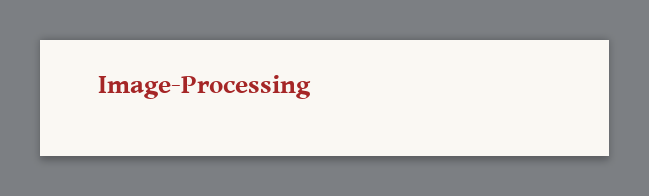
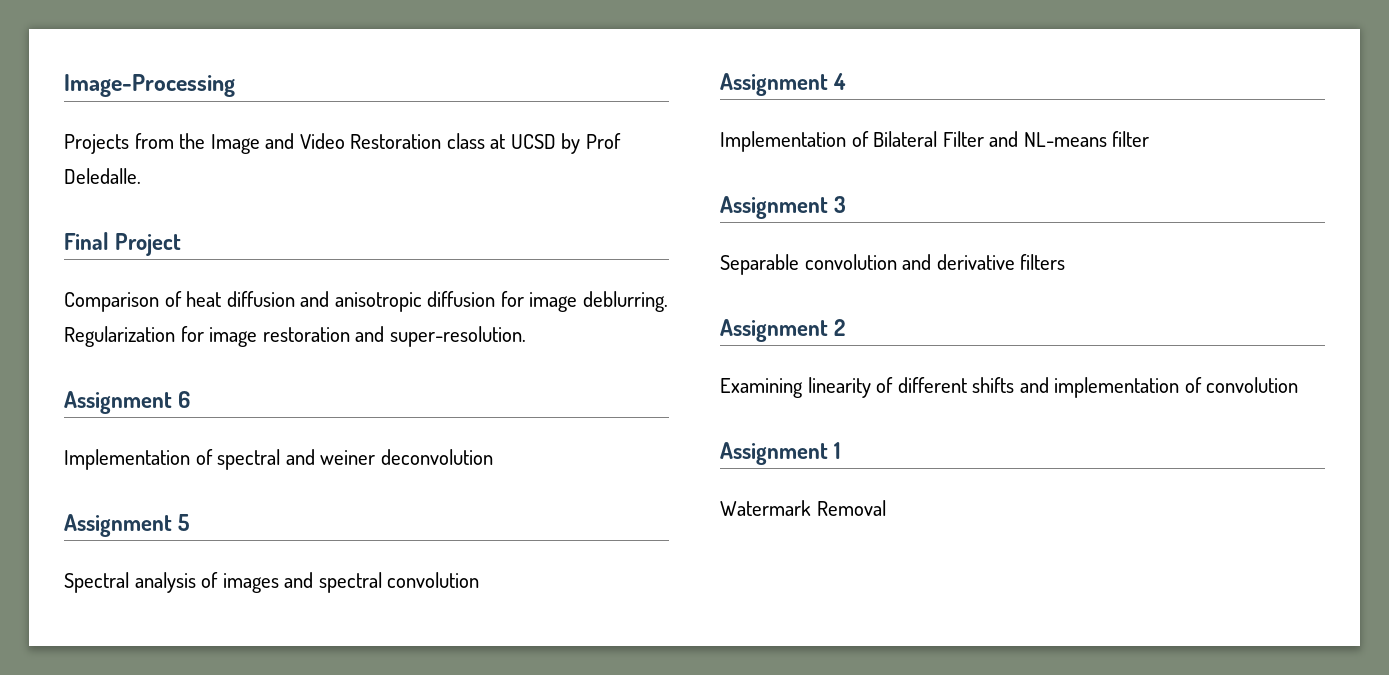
+ Projects from the Image and Video Restoration class at UCSD by Prof Deledalle.
+ Final Project
+ Comparison of heat diffusion and anisotropic diffusion for image deblurring. Regularization for image restoration and super-resolution.
+ Assignment 6
+ Implementation of spectral and weiner deconvolution
+ Assignment 5
+ Spectral analysis of images and spectral convolution
+ Assignment 4
+ Implementation of Bilateral Filter and NL-means filter
+ Assignment 3
+ Separable convolution and derivative filters
+ Assignment 2
+ Examining linearity of different shifts and implementation of convolution
+ Assignment 1
+ Watermark Removal

